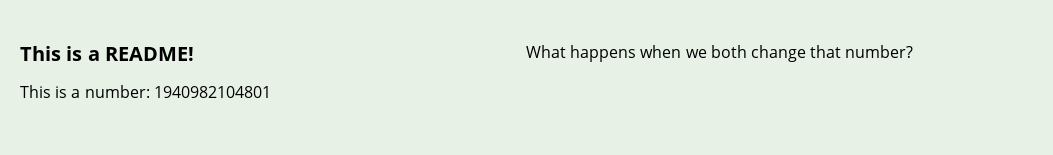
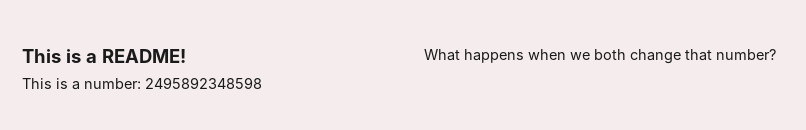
- This is a number: 1940982104801
+ This is a number: 2495892348598

